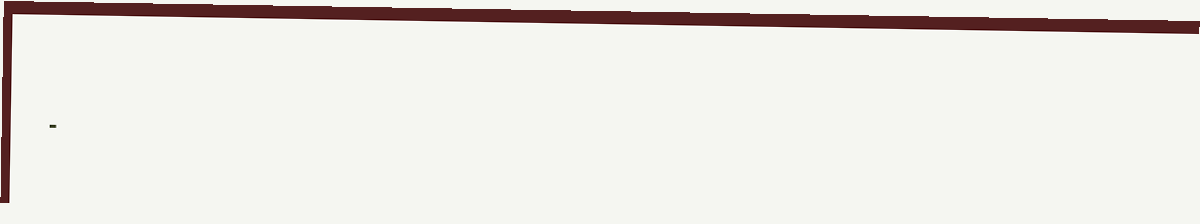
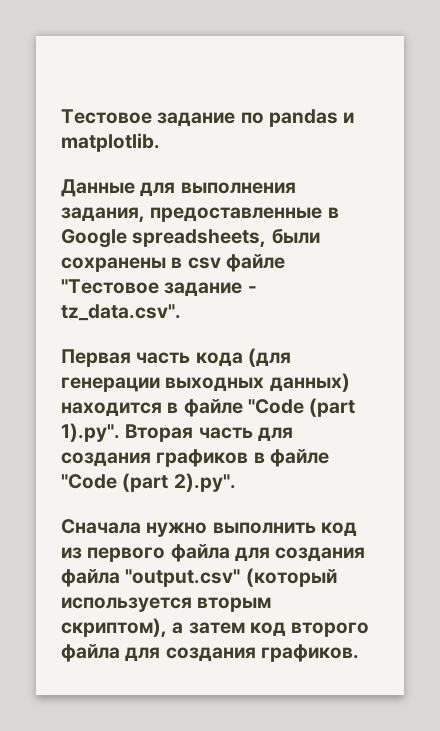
- -
+ Тестовое задание по pandas и matplotlib.
+ Данные для выполнения задания, предоставленные в Google spreadsheets, были сохранены в csv файле "Тестовое задание - tz_data.csv".
+ Первая часть кода (для генерации выходных данных) находится в файле "Code (part 1).py". Вторая часть для создания графиков в файле "Code (part 2).py".
+ Сначала нужно выполнить код из первого файла для создания файла "output.csv" (который используется вторым скриптом), а затем код второго файла для создания графиков.

